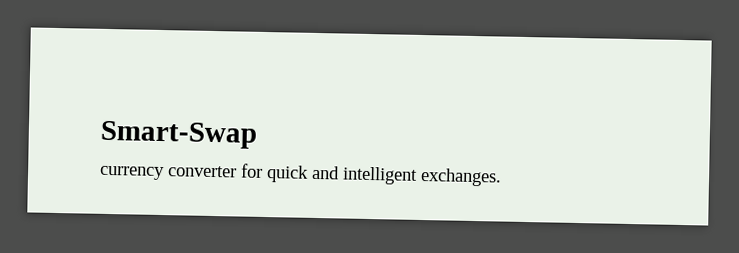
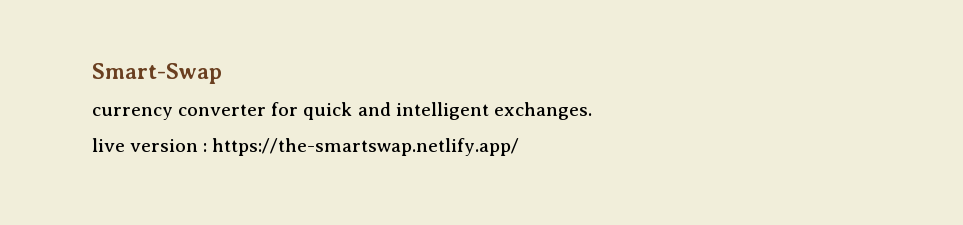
+ live version : https://the-smartswap.netlify.app/

